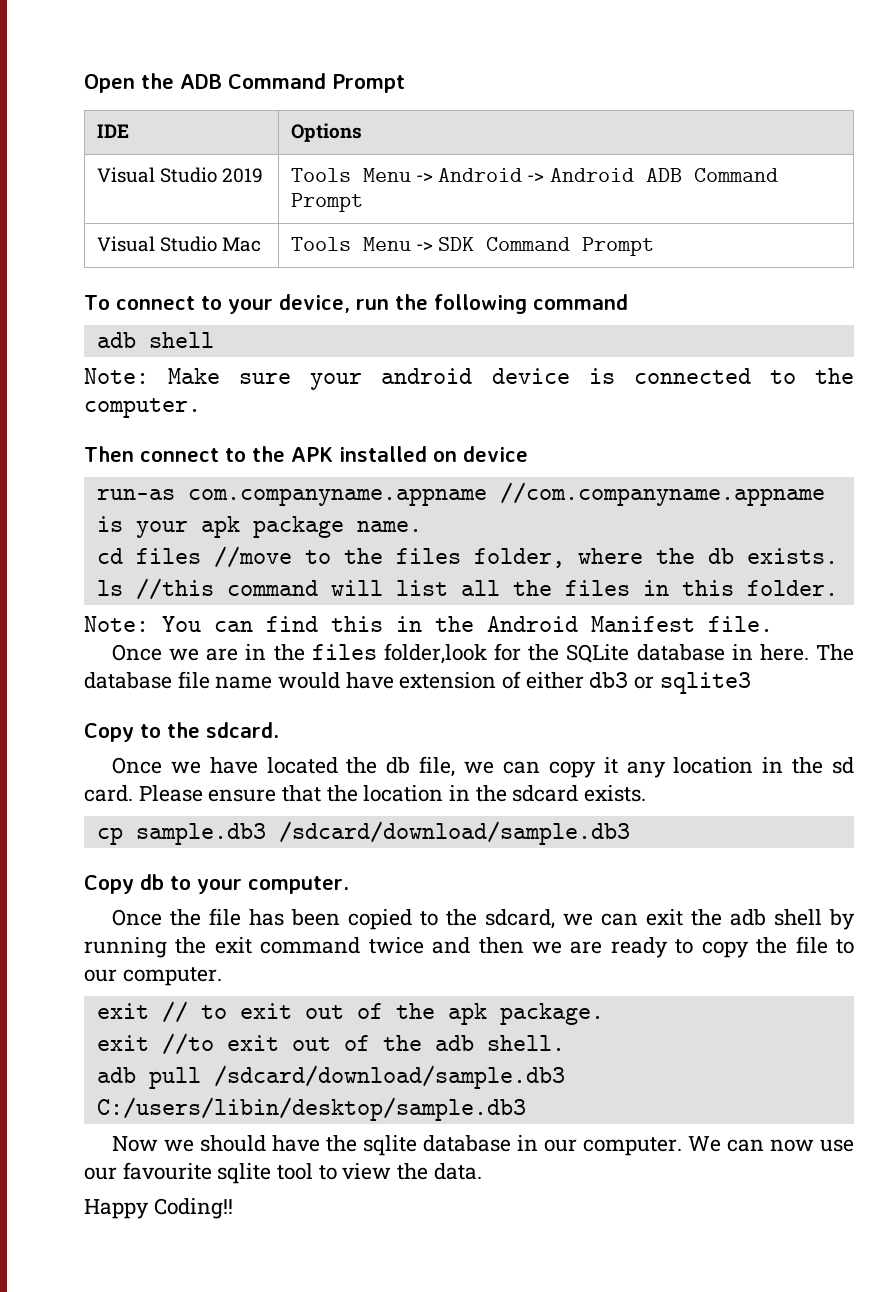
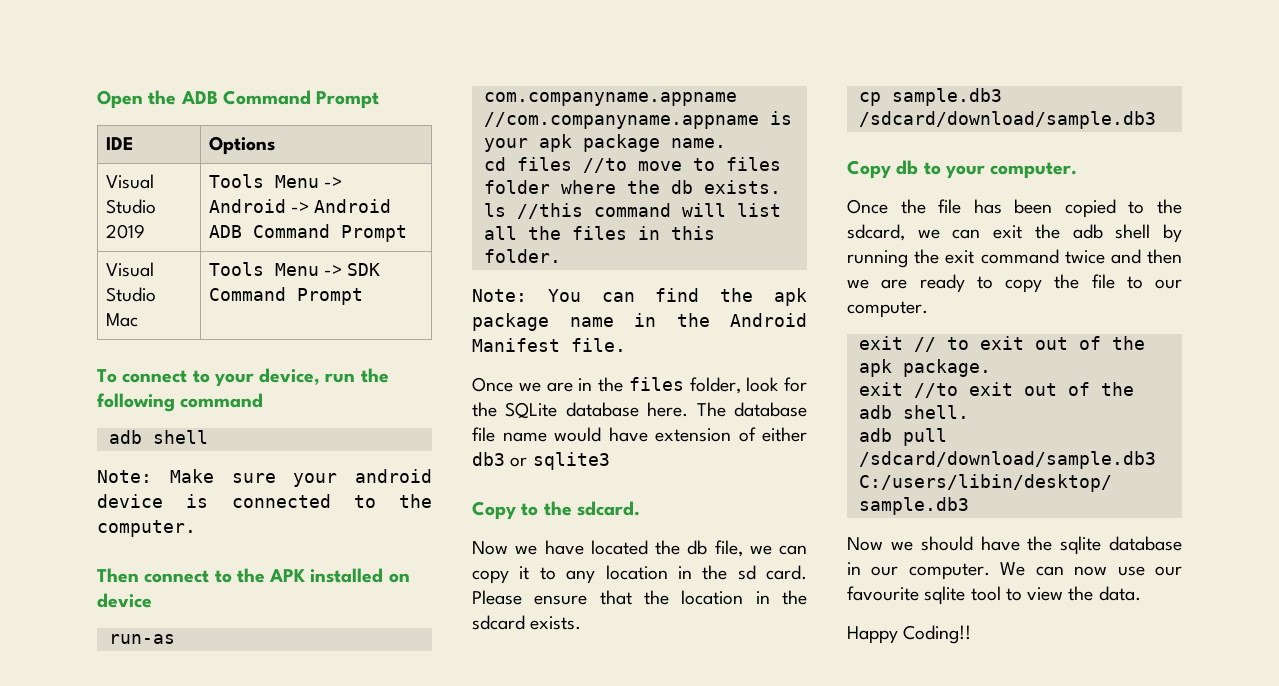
- cd files //move to the files folder, where the db exists.
+ cd files //to move to files folder where the db exists.
- Note: You can find this in the Android Manifest file.
+ Note: You can find the apk package name in the Android Manifest file.
- Once we are in the files folder,look for the SQLite database in here.
+ Once we are in the files folder, look for the SQLite database here.
- Once we have located the db file, we can copy it any location in the sd card.
+ Now we have located the db file, we can copy it to any location in the sd card.

